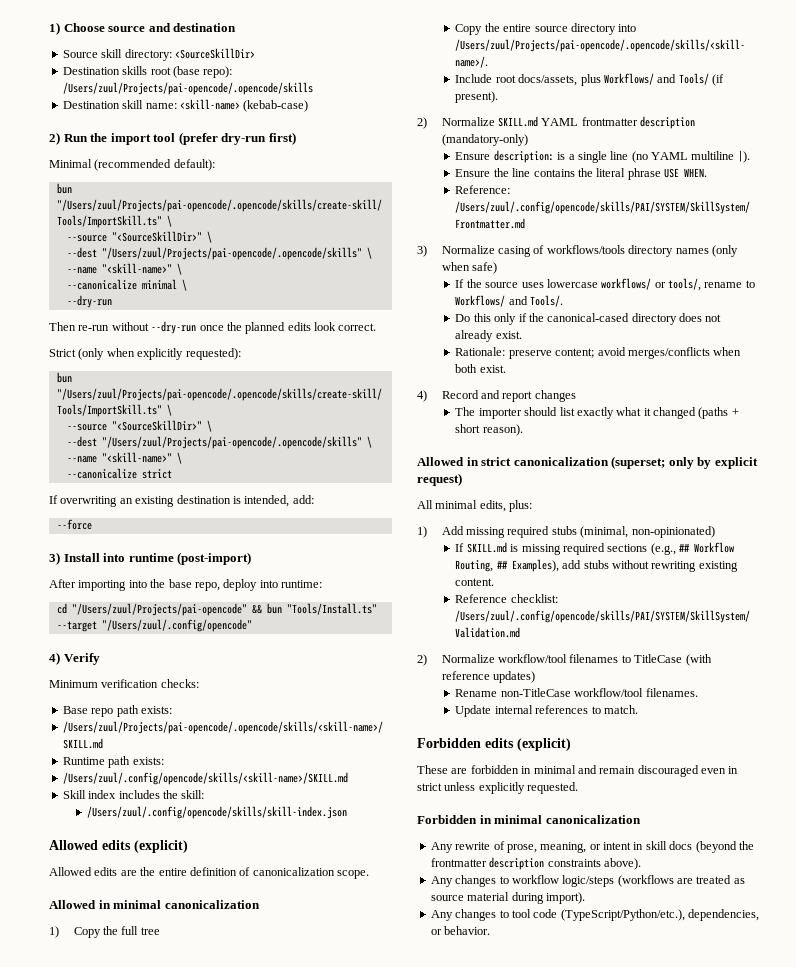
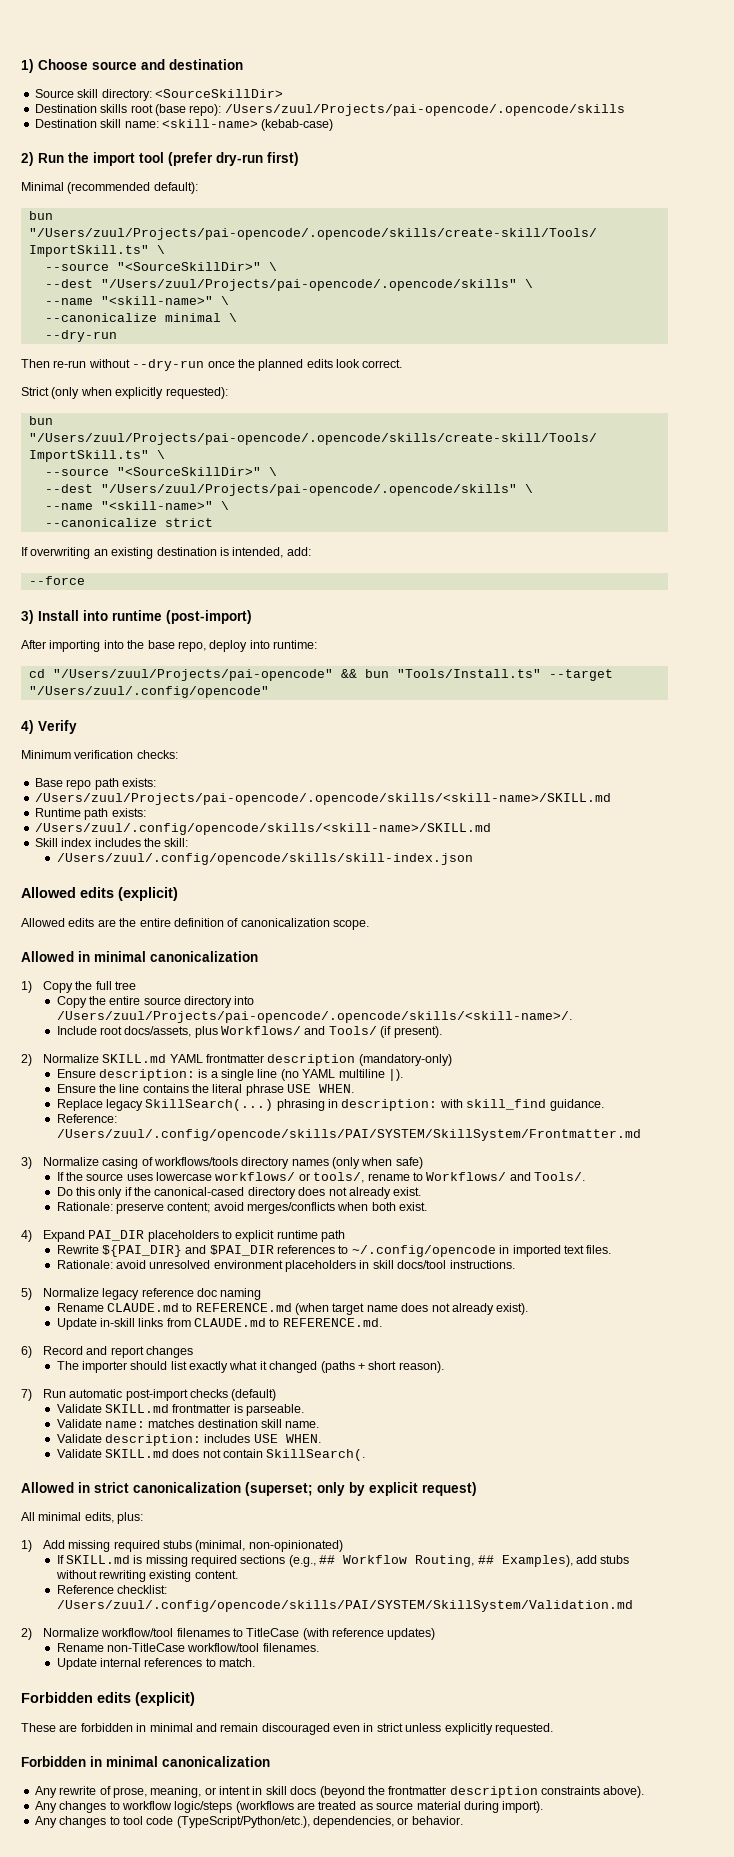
+ Replace legacy SkillSearch(...) phrasing in description: with skill_find guidance.
- 4) Record and report changes
+ 4) Expand PAI_DIR placeholders to explicit runtime path
+ Rewrite ${PAI_DIR} and $PAI_DIR references to ~/.config/opencode in imported text files.
+ Rationale: avoid unresolved environment placeholders in skill docs/tool instructions.
+ 5) Normalize legacy reference doc naming
+ Rename CLAUDE.md to REFERENCE.md (when target name does not already exist).
+ Update in-skill links from CLAUDE.md to REFERENCE.md.
+ 6) Record and report changes
+ 7) Run automatic post-import checks (default)
+ Validate SKILL.md frontmatter is parseable.
+ Validate name: matches destination skill name.
+ Validate description: includes USE WHEN.
+ Validate SKILL.md does not contain SkillSearch(.

